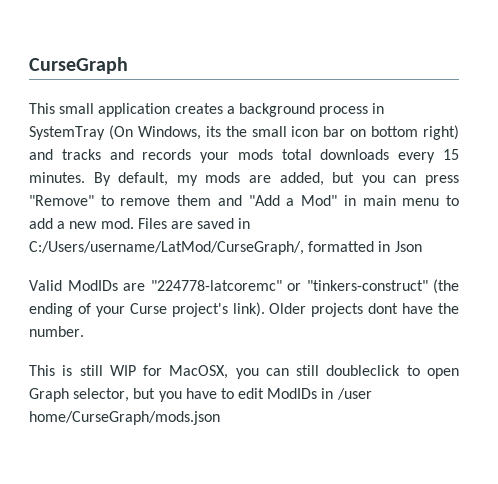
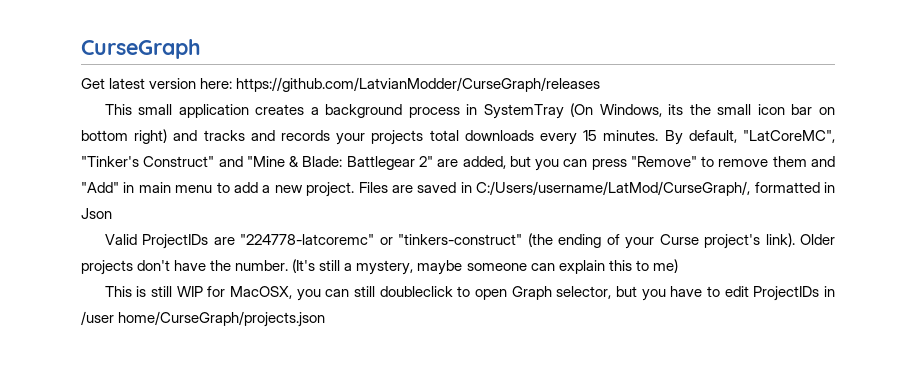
+ Get latest version here: https://github.com/LatvianModder/CurseGraph/releases
- This small application creates a background process in SystemTray (On Windows, its the small icon bar on bottom right) and tracks and records your mods total downloads every 15 minutes.
+ This small application creates a background process in SystemTray (On Windows, its the small icon bar on bottom right) and tracks and records your projects total downloads every 15 minutes.
- By default, my mods are added, but you can press "Remove" to remove them and "Add a Mod" in main menu to add a new mod.
+ By default, "LatCoreMC", "Tinker's Construct" and "Mine & Blade: Battlegear 2" are added, but you can press "Remove" to remove them and "Add" in main menu to add a new project.
- Valid ModIDs are "224778-latcoremc" or "tinkers-construct" (the ending of your Curse project's link).
+ Valid ProjectIDs are "224778-latcoremc" or "tinkers-construct" (the ending of your Curse project's link).
- Older projects dont have the number.
+ Older projects don't have the number. (It's still a mystery, maybe someone can explain this to me)
- This is still WIP for MacOSX, you can still doubleclick to open Graph selector, but you have to edit ModIDs in /user home/CurseGraph/mods.json
+ This is still WIP for MacOSX, you can still doubleclick to open Graph selector, but you have to edit ProjectIDs in /user home/CurseGraph/projects.json

